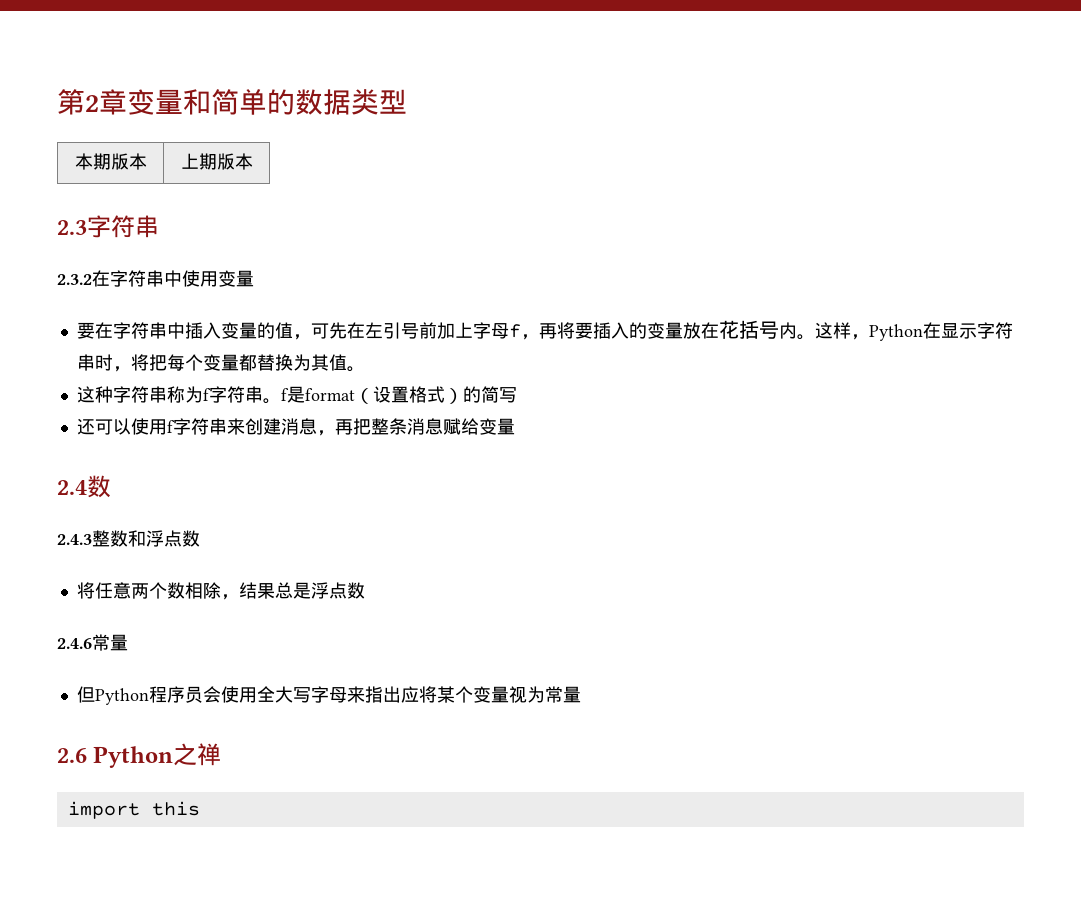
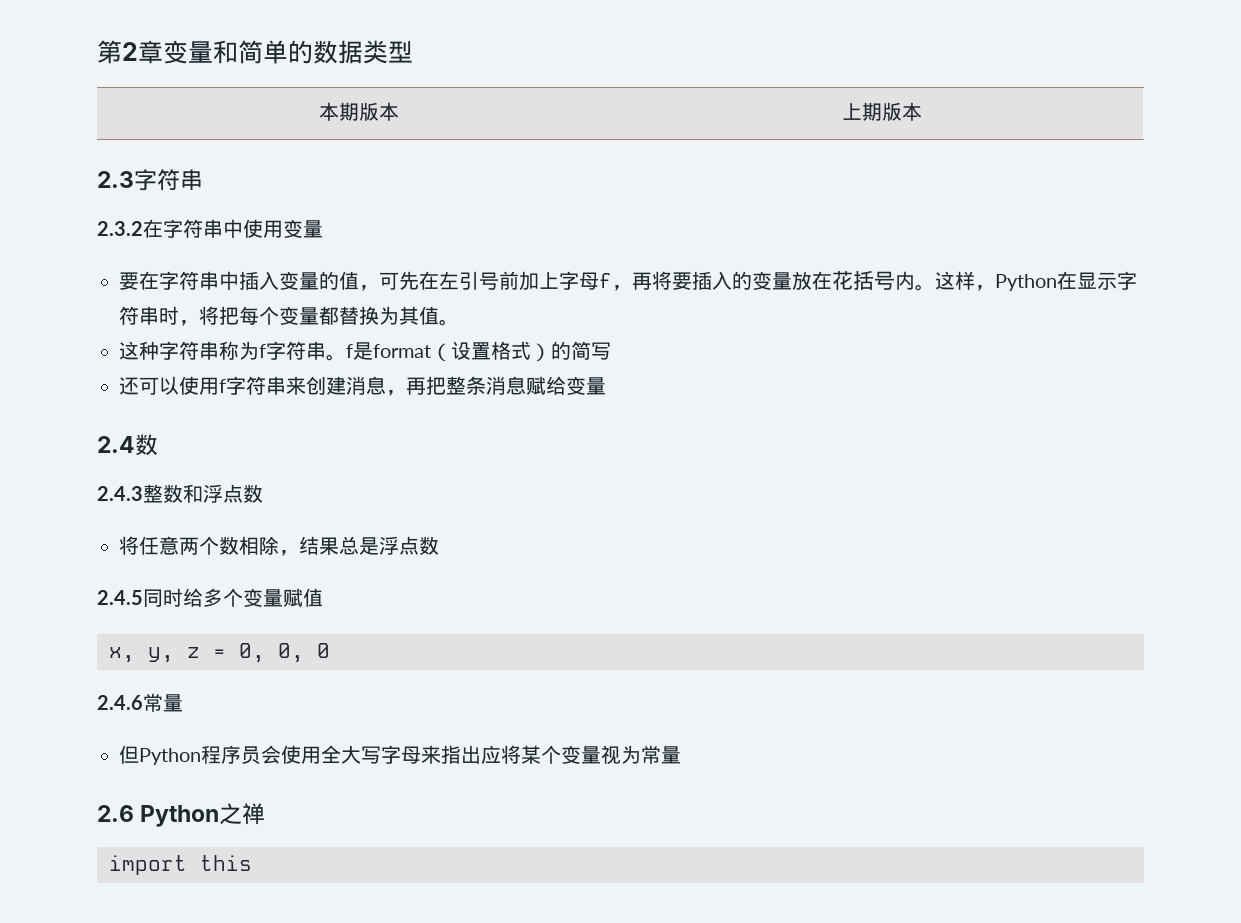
+ 2.4.5同时给多个变量赋值
+ x, y, z = 0, 0, 0

